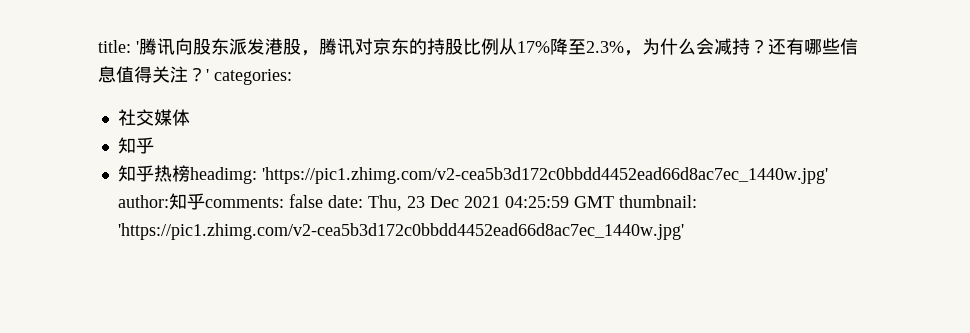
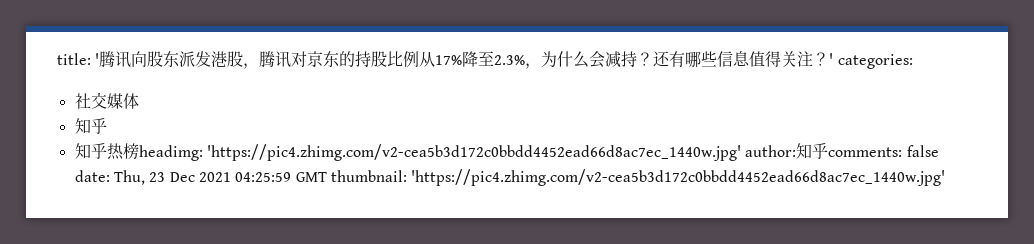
- 知乎热榜headimg: 'https://pic1.zhimg.com/v2-cea5b3d172c0bbdd4452ead66d8ac7ec_1440w.jpg' author:知乎comments: false date: Thu, 23 Dec 2021 04:25:59 GMT thumbnail: 'https://pic1.zhimg.com/v2-cea5b3d172c0bbdd4452ead66d8ac7ec_1440w.jpg'
+ 知乎热榜headimg: 'https://pic4.zhimg.com/v2-cea5b3d172c0bbdd4452ead66d8ac7ec_1440w.jpg' author:知乎comments: false date: Thu, 23 Dec 2021 04:25:59 GMT thumbnail: 'https://pic4.zhimg.com/v2-cea5b3d172c0bbdd4452ead66d8ac7ec_1440w.jpg'

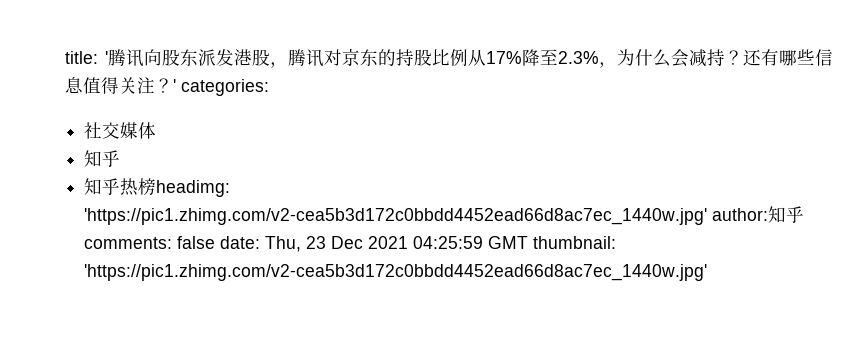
- 知乎热榜headimg: 'https://pic4.zhimg.com/v2-cea5b3d172c0bbdd4452ead66d8ac7ec_1440w.jpg' author:知乎comments: false date: Thu, 23 Dec 2021 04:25:59 GMT thumbnail: 'https://pic4.zhimg.com/v2-cea5b3d172c0bbdd4452ead66d8ac7ec_1440w.jpg'
+ 知乎热榜headimg: 'https://pic1.zhimg.com/v2-cea5b3d172c0bbdd4452ead66d8ac7ec_1440w.jpg' author:知乎comments: false date: Thu, 23 Dec 2021 04:25:59 GMT thumbnail: 'https://pic1.zhimg.com/v2-cea5b3d172c0bbdd4452ead66d8ac7ec_1440w.jpg'

